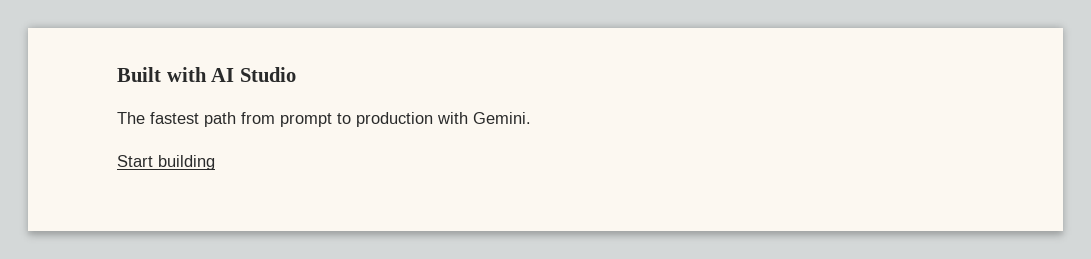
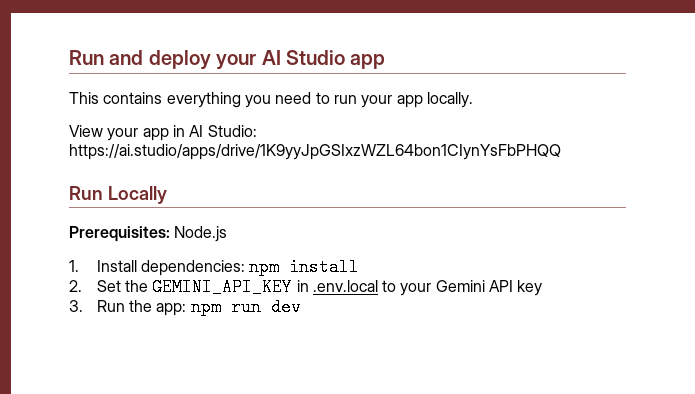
- Built with AI Studio
- The fastest path from prompt to production with Gemini.
- Start building
+ Run and deploy your AI Studio app
+ This contains everything you need to run your app locally.
+ View your app in AI Studio: https://ai.studio/apps/drive/1K9yyJpGSIxzWZL64bon1CIynYsFbPHQQ
+ Run Locally
+ Prerequisites: Node.js
+ 1. Install dependencies: npm install
+ 2. Set the GEMINI_API_KEY in .env.local to your Gemini API key
+ 3. Run the app: npm run dev

